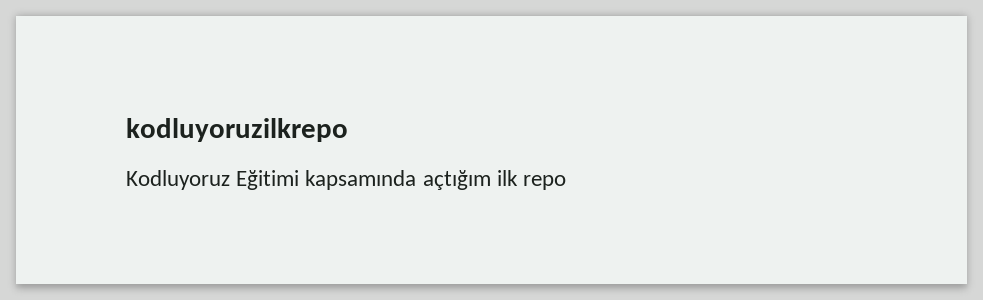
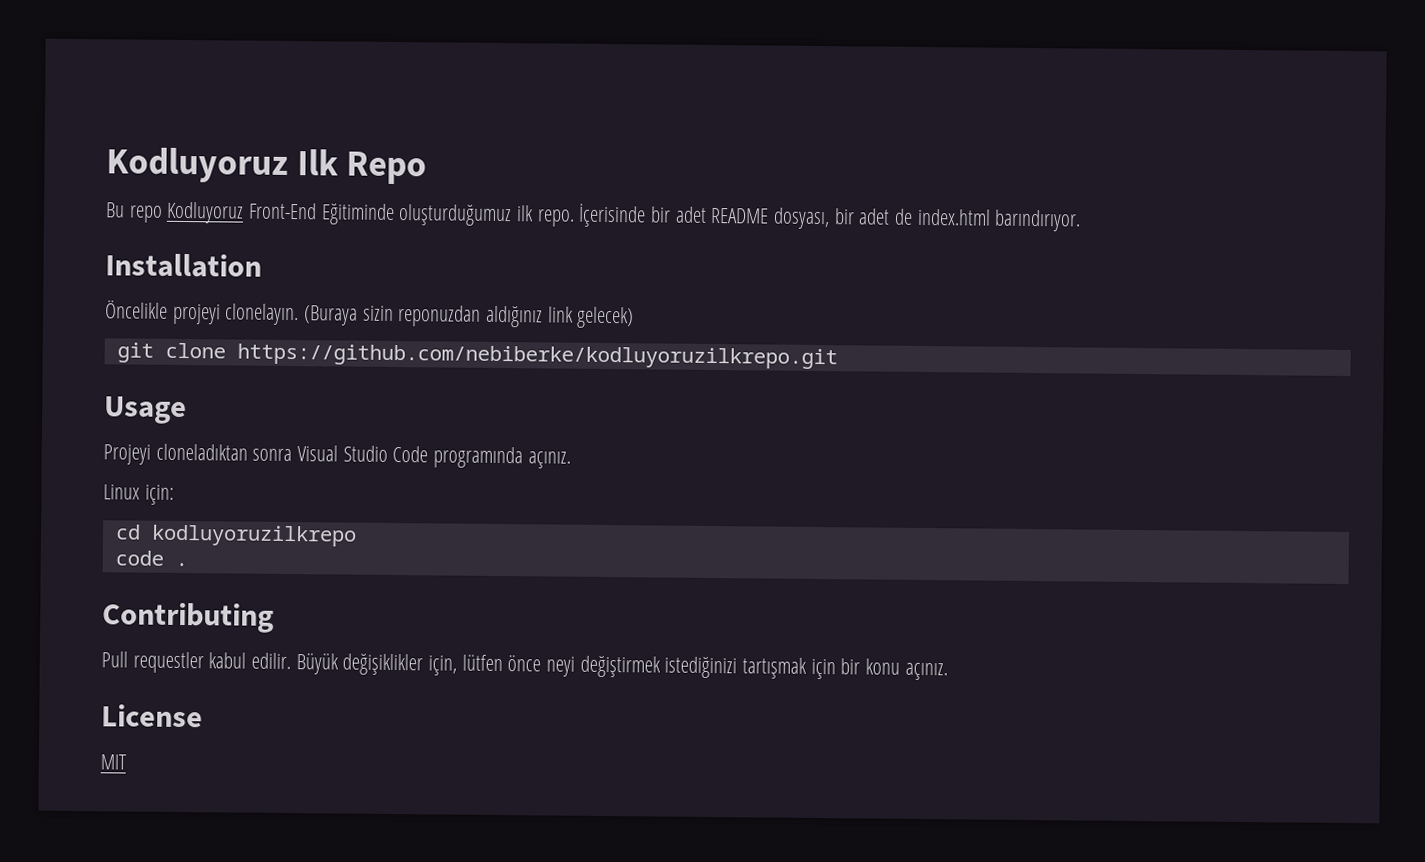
- kodluyoruzilkrepo
- Kodluyoruz Eğitimi kapsamında açtığım ilk repo
+ Kodluyoruz Ilk Repo
+ Bu repo Kodluyoruz Front-End Eğitiminde oluşturduğumuz ilk repo. İçerisinde bir adet README dosyası, bir adet de index.html barındırıyor.
+ Installation
+ Öncelikle projeyi clonelayın. (Buraya sizin reponuzdan aldığınız link gelecek)
+ git clone https://github.com/nebiberke/kodluyoruzilkrepo.git
+ Usage
+ Projeyi cloneladıktan sonra Visual Studio Code programında açınız.
+ Linux için:
+ cd kodluyoruzilkrepo
+ code .
+ Contributing
+ Pull requestler kabul edilir. Büyük değişiklikler için, lütfen önce neyi değiştirmek istediğinizi tartışmak için bir konu açınız.
+ License
+ MIT

